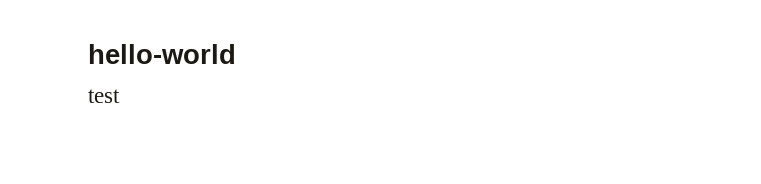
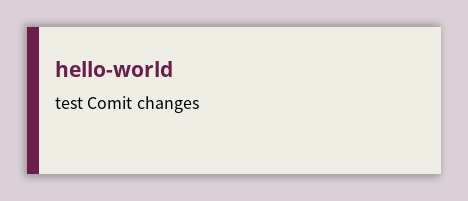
- test
+ test Comit changes

